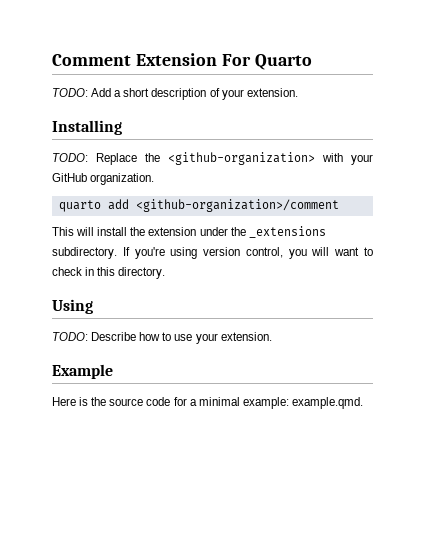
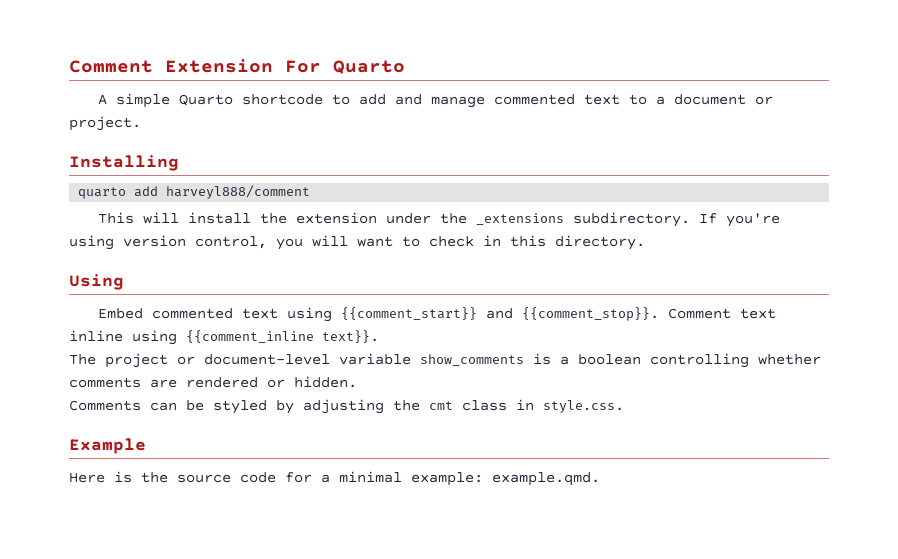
- TODO: Add a short description of your extension.
+ A simple Quarto shortcode to add and manage commented text to a document or project.
  Installing
- TODO: Replace the <github-organization> with your GitHub organization.
- quarto add <github-organization>/comment
+ quarto add harveyl888/comment
- TODO: Describe how to use your extension.
+ Embed commented text using {{comment_start}} and {{comment_stop}}. Comment text inline using {{comment_inline text}}.
+ The project or document-level variable show_comments is a boolean controlling whether comments are rendered or hidden.
+ Comments can be styled by adjusting the cmt class in style.css.

